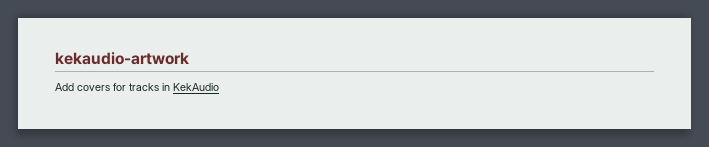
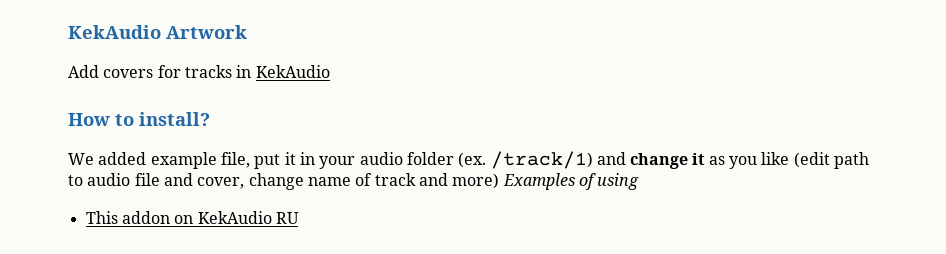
- kekaudio-artwork
+ KekAudio Artwork
+ How to install?
+ We added example file, put it in your audio folder (ex. /track/1) and change it as you like (edit path to audio file and cover, change name of track and more) Examples of using
+ This addon on KekAudio RU

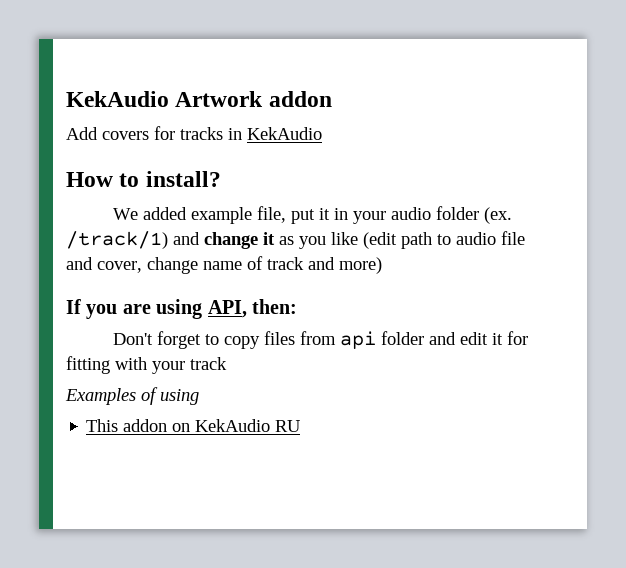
- KekAudio Artwork
+ KekAudio Artwork addon
- /track/1) and change it as you like (edit path to audio file and cover, change name of track and more) Examples of using
+ /track/1) and change it as you like (edit path to audio file and cover, change name of track and more)
+ If you are using API, then:
+ Don't forget to copy files from api folder and edit it for fitting with your track
+ Examples of using

